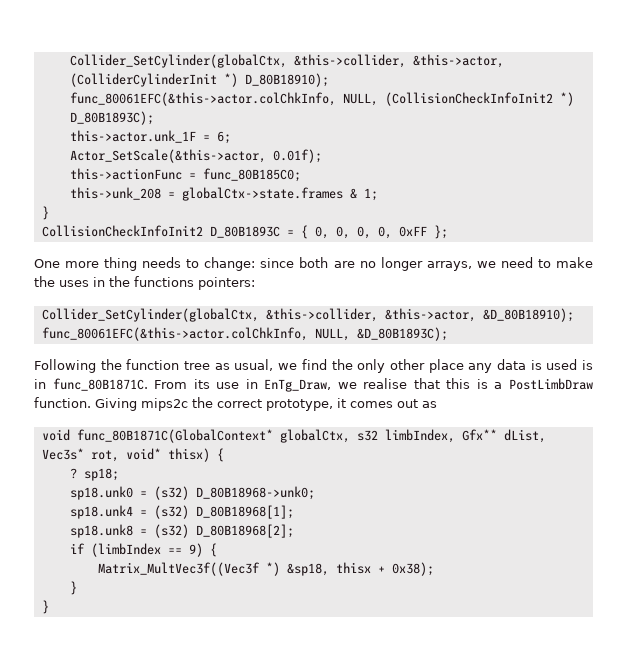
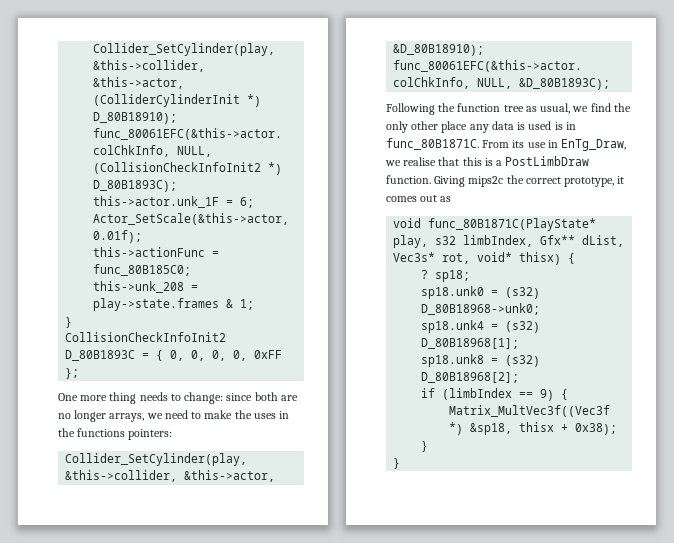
- Collider_SetCylinder(globalCtx, &this->collider, &this->actor, (ColliderCylinderInit *) D_80B18910);
+ Collider_SetCylinder(play, &this->collider, &this->actor, (ColliderCylinderInit *) D_80B18910);
- this->unk_208 = globalCtx->state.frames & 1;
+ this->unk_208 = play->state.frames & 1;
- Collider_SetCylinder(globalCtx, &this->collider, &this->actor, &D_80B18910);
+ Collider_SetCylinder(play, &this->collider, &this->actor, &D_80B18910);
- void func_80B1871C(GlobalContext* globalCtx, s32 limbIndex, Gfx** dList, Vec3s* rot, void* thisx) {
+ void func_80B1871C(PlayState* play, s32 limbIndex, Gfx** dList, Vec3s* rot, void* thisx) {

